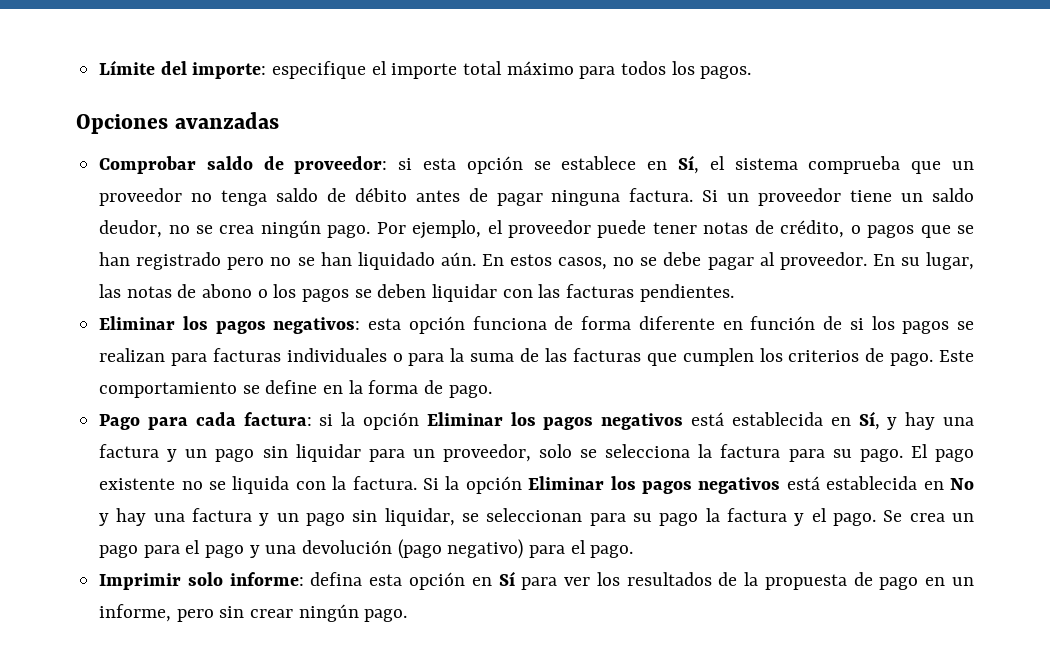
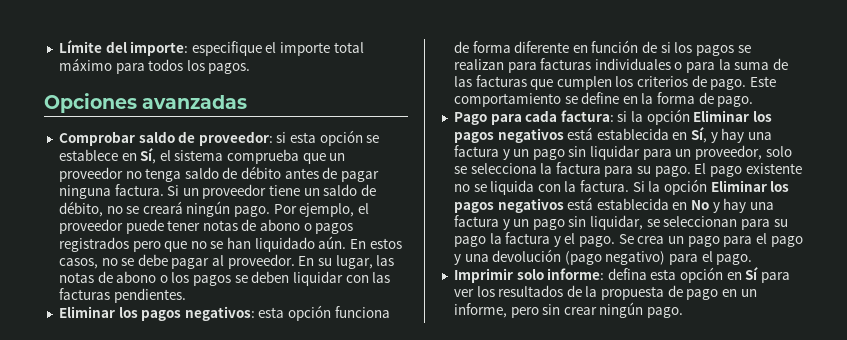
- Si un proveedor tiene un saldo deudor, no se crea ningún pago.
+ Si un proveedor tiene un saldo de débito, no se creará ningún pago.
- Por ejemplo, el proveedor puede tener notas de crédito, o pagos que se han registrado pero no se han liquidado aún.
+ Por ejemplo, el proveedor puede tener notas de abono o pagos registrados pero que no se han liquidado aún.

